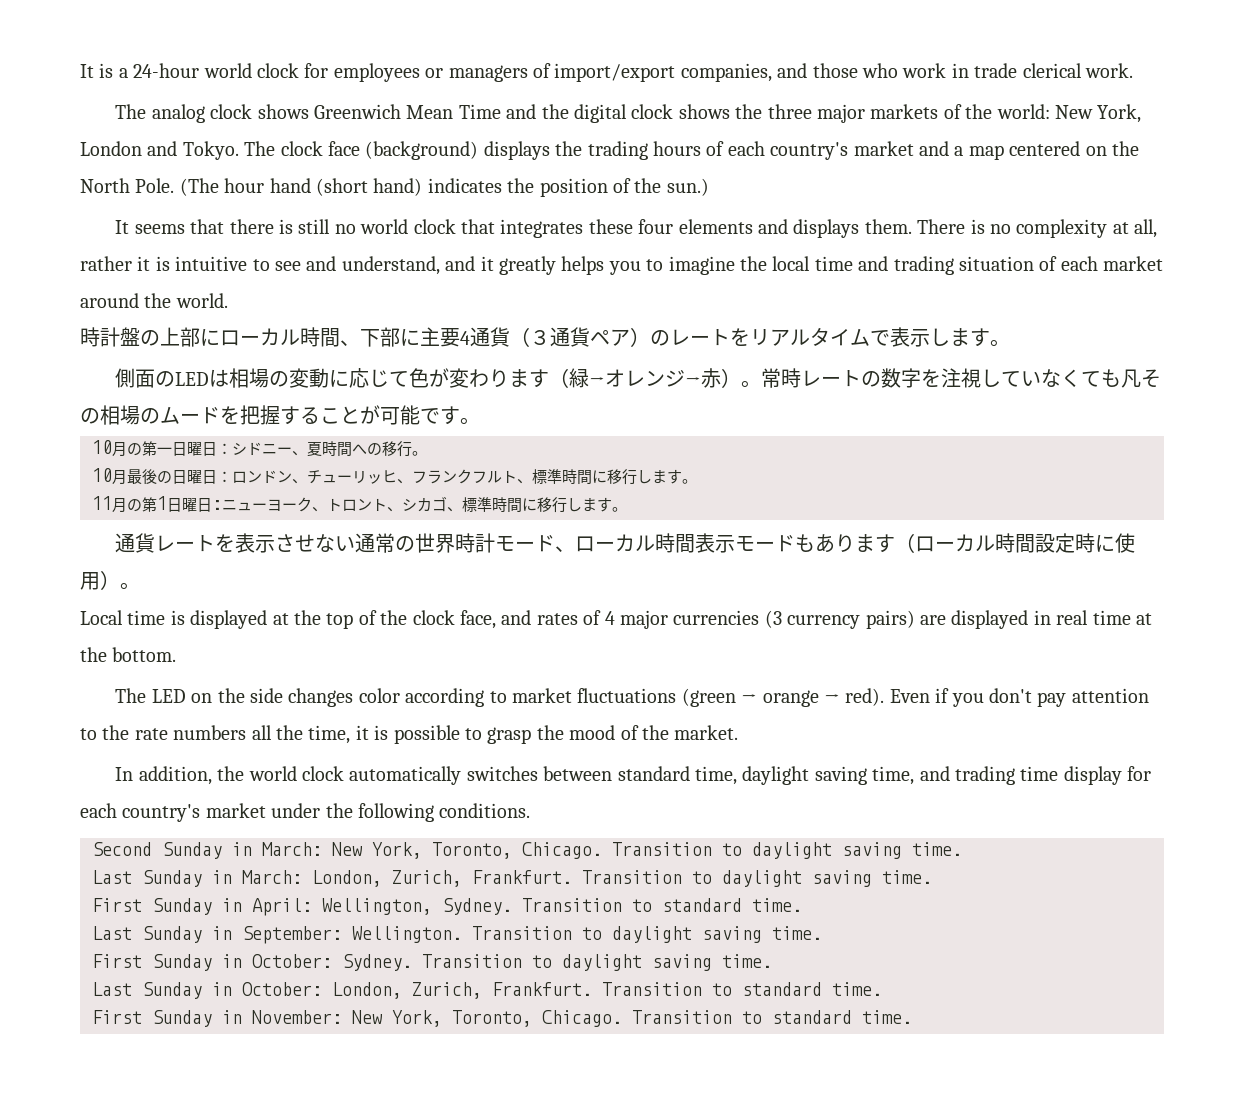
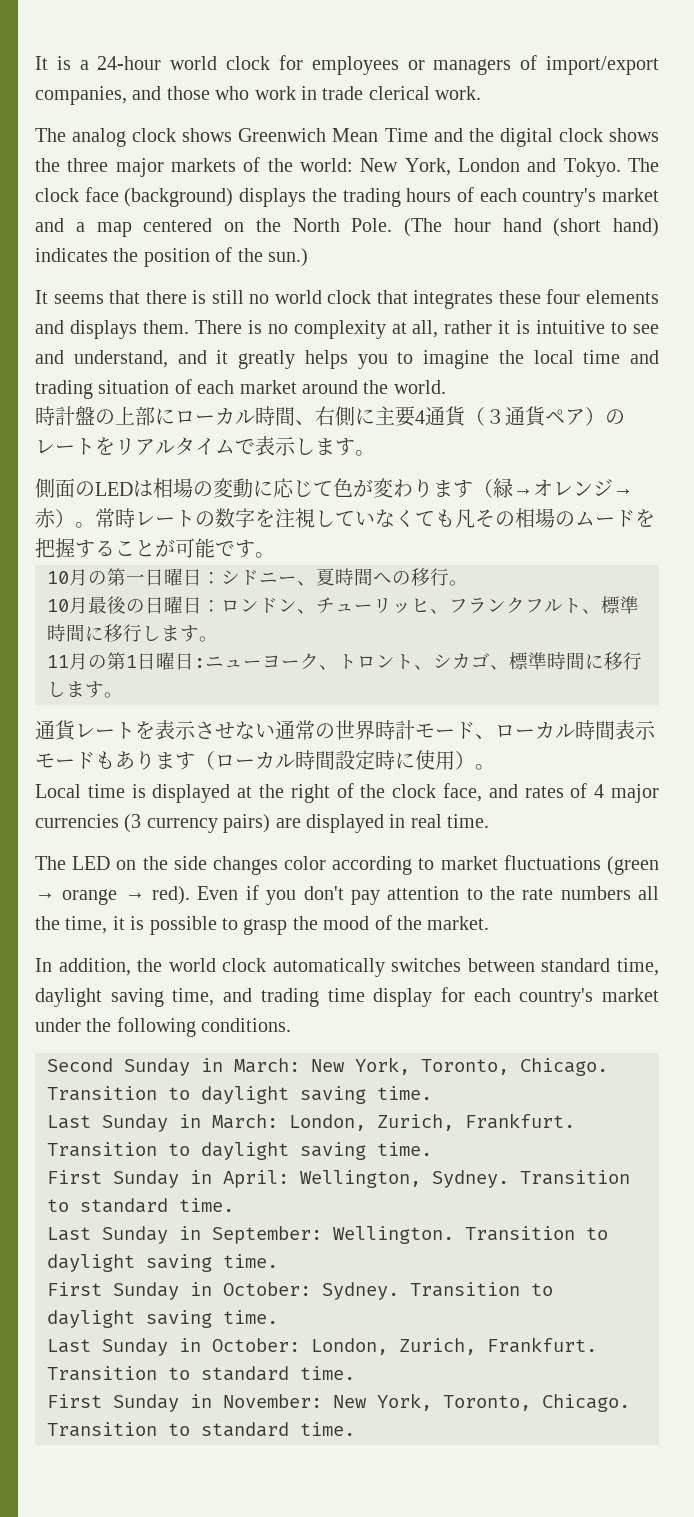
- 時計盤の上部にローカル時間、下部に主要4通貨（３通貨ペア）のレートをリアルタイムで表示します。
+ 時計盤の上部にローカル時間、右側に主要4通貨（３通貨ペア）のレートをリアルタイムで表示します。
- Local time is displayed at the top of the clock face, and rates of 4 major currencies (3 currency pairs) are displayed in real time at the bottom.
+ Local time is displayed at the right of the clock face, and rates of 4 major currencies (3 currency pairs) are displayed in real time.

